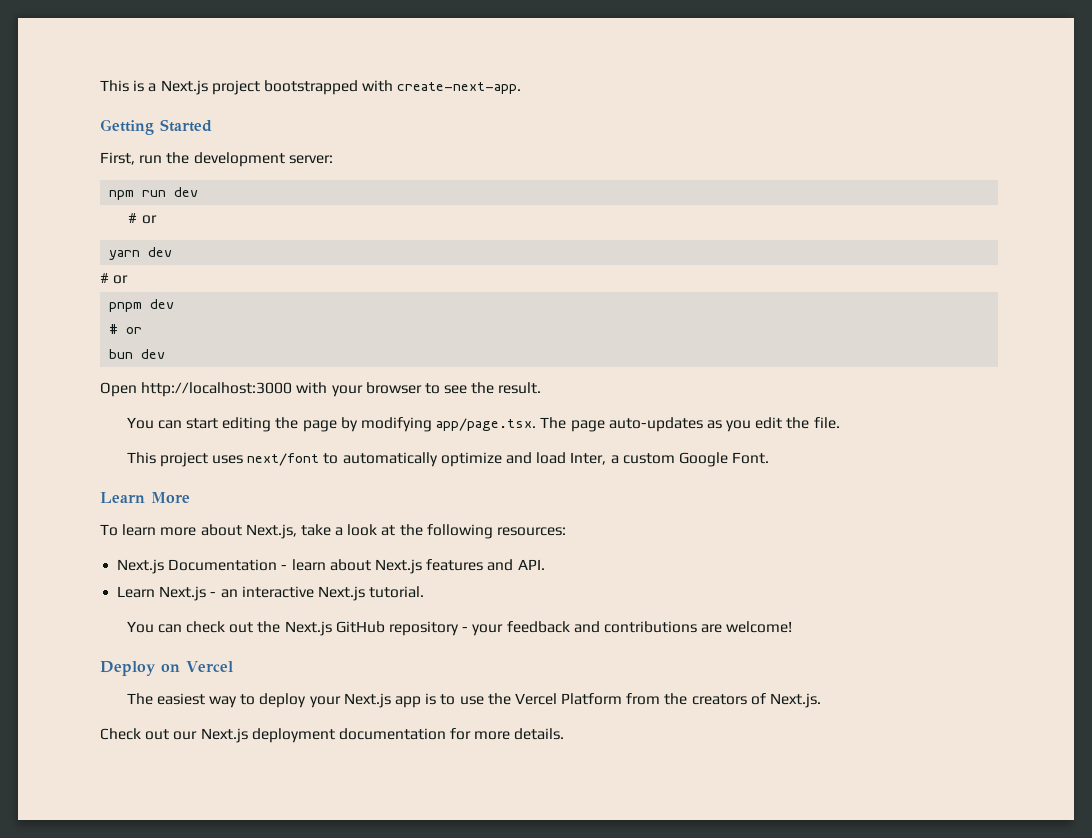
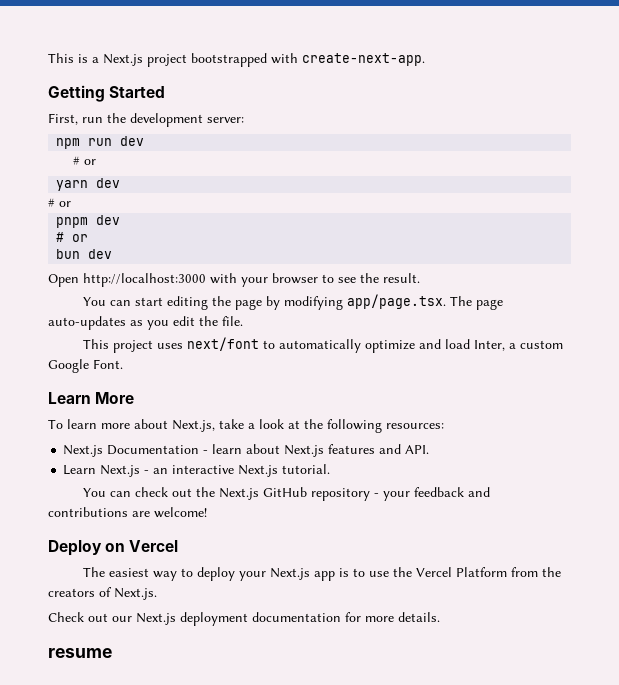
+ resume

